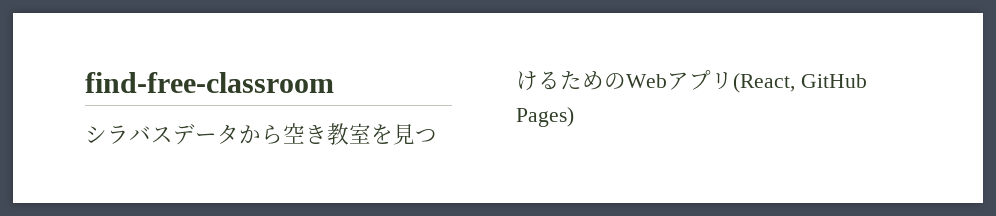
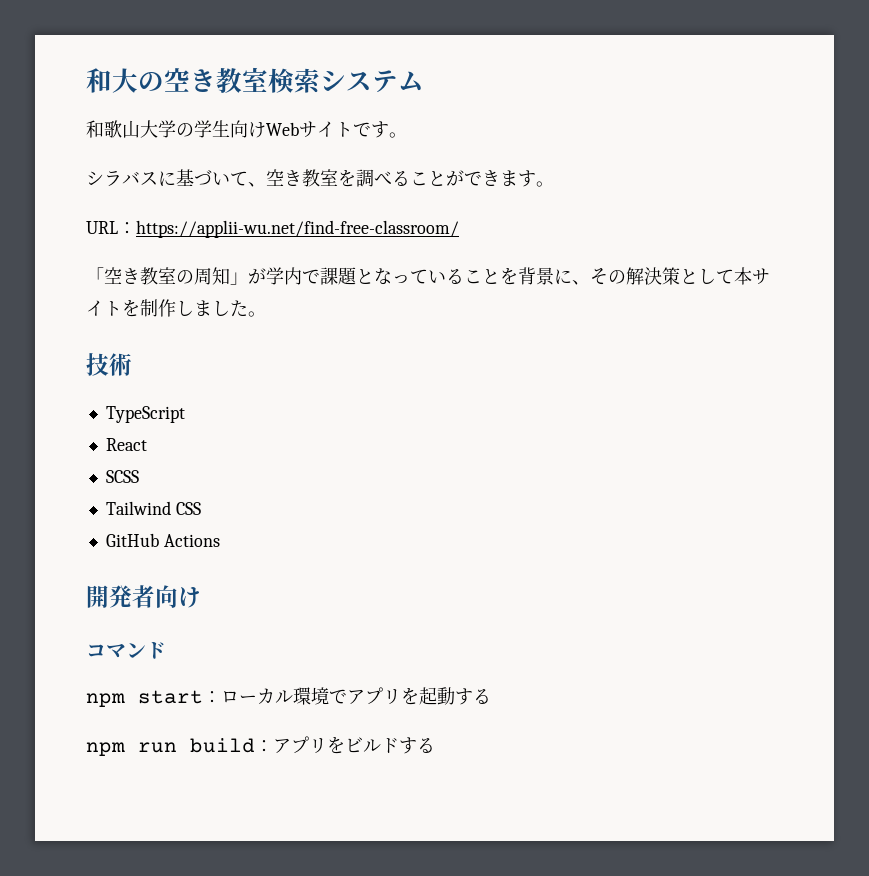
- find-free-classroom
- シラバスデータから空き教室を見つけるためのWebアプリ(React, GitHub Pages)
+ 和大の空き教室検索システム
+ 和歌山大学の学生向けWebサイトです。
+ シラバスに基づいて、空き教室を調べることができます。
+ URL：https://applii-wu.net/find-free-classroom/
+ 「空き教室の周知」が学内で課題となっていることを背景に、その解決策として本サイトを制作しました。
+ 技術
+ TypeScript
+ React
+ SCSS
+ Tailwind CSS
+ GitHub Actions
+ 開発者向け
+ コマンド
+ npm start：ローカル環境でアプリを起動する
+ npm run build：アプリをビルドする

